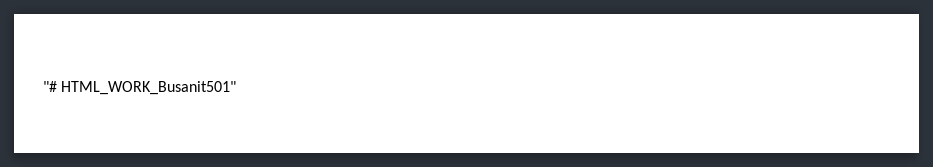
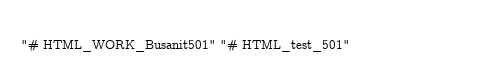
- "# HTML_WORK_Busanit501"
+ "# HTML_WORK_Busanit501" "# HTML_test_501"

